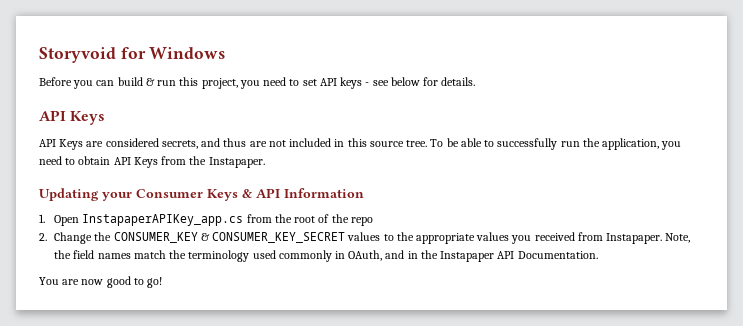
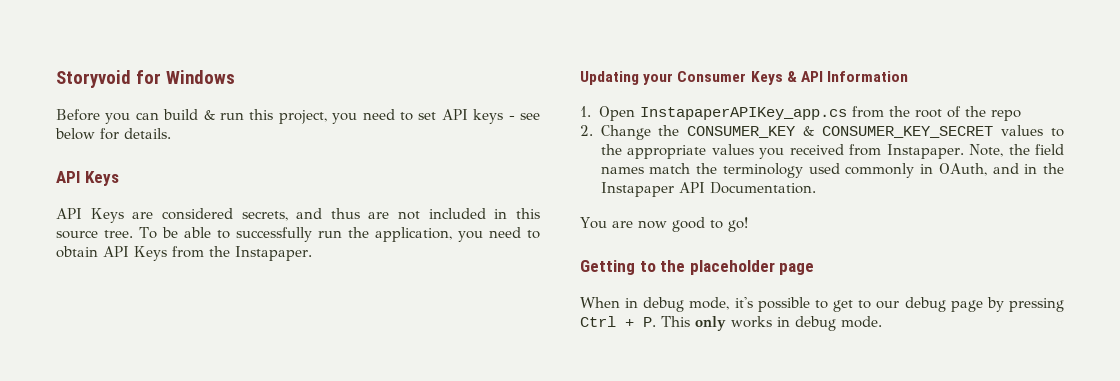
+ Getting to the placeholder page
+ When in debug mode, it's possible to get to our debug page by pressing Ctrl + P. This only works in debug mode.

